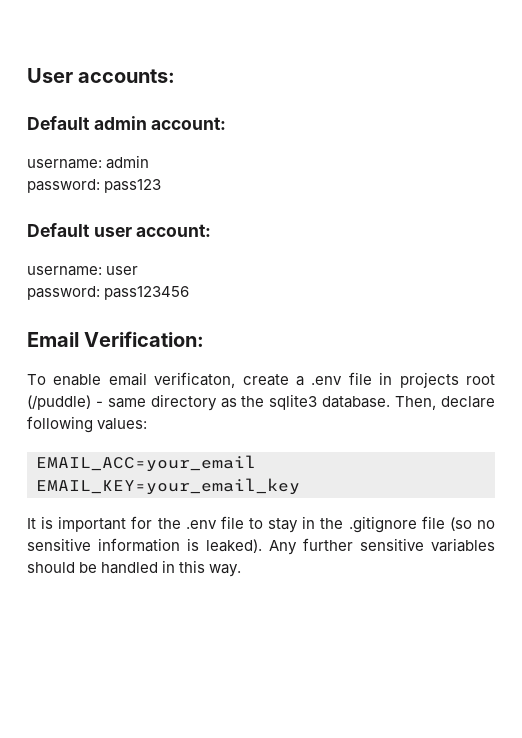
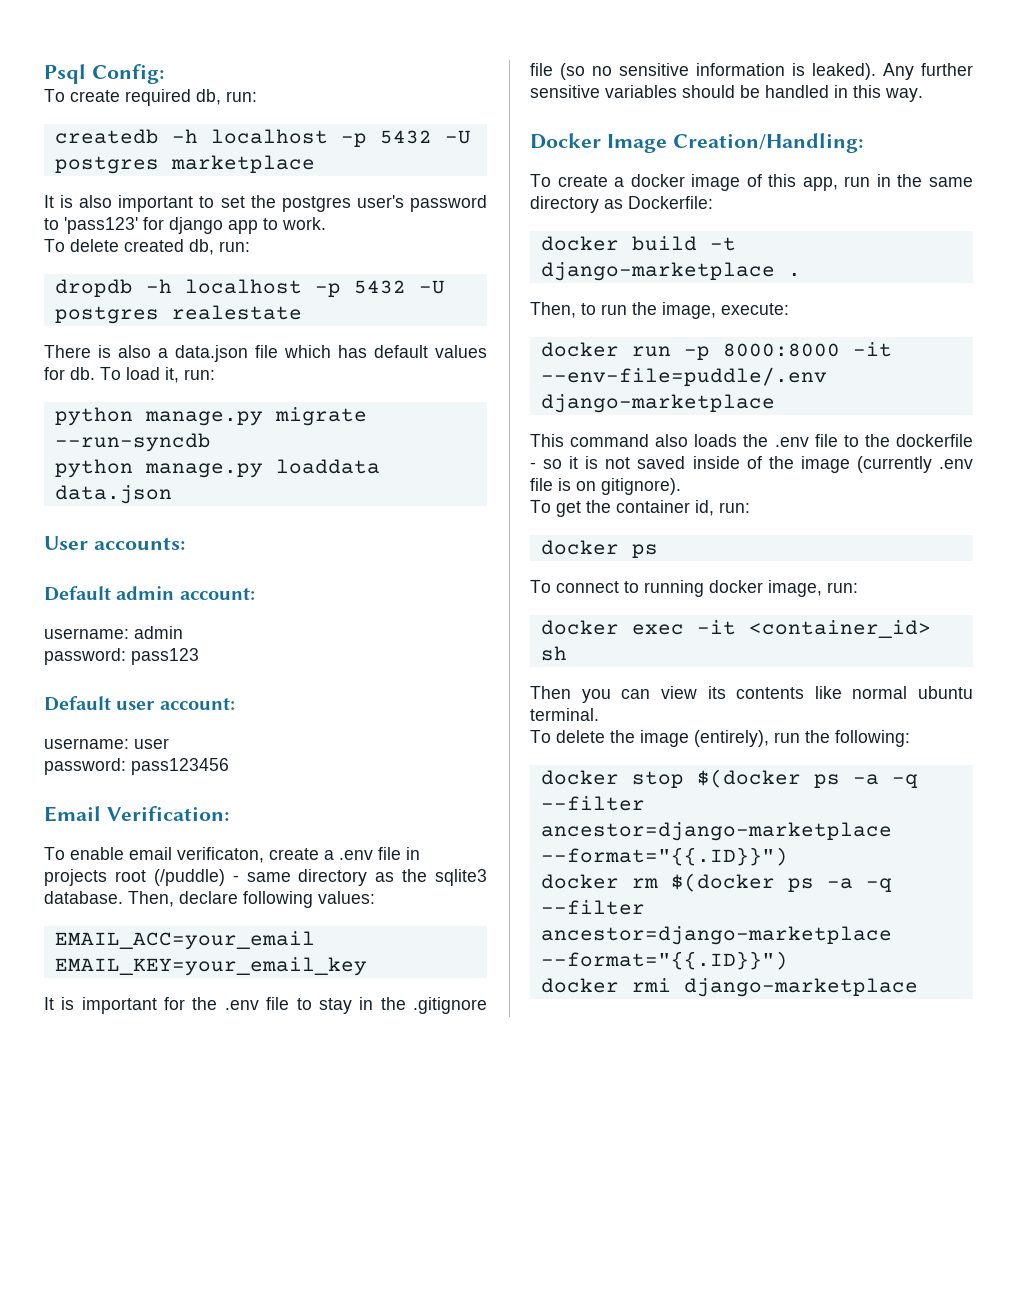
+ Psql Config:
+ To create required db, run:
+ createdb -h localhost -p 5432 -U postgres marketplace
+ It is also important to set the postgres user's password to 'pass123' for django app to work.
+ To delete created db, run:
+ dropdb -h localhost -p 5432 -U postgres realestate
+ There is also a data.json file which has default values for db. To load it, run:
+ python manage.py migrate --run-syncdb
+ python manage.py loaddata data.json
+ Docker Image Creation/Handling:
+ To create a docker image of this app, run in the same directory as Dockerfile:
+ docker build -t django-marketplace .
+ Then, to run the image, execute:
+ docker run -p 8000:8000 -it --env-file=puddle/.env django-marketplace
+ This command also loads the .env file to the dockerfile - so it is not saved inside of the image (currently .env file is on gitignore).
+ To get the container id, run:
+ docker ps
+ To connect to running docker image, run:
+ docker exec -it <container_id> sh
+ Then you can view its contents like normal ubuntu terminal.
+ To delete the image (entirely), run the following:
+ docker stop $(docker ps -a -q --filter ancestor=django-marketplace --format="{{.ID}}")
+ docker rm $(docker ps -a -q --filter ancestor=django-marketplace --format="{{.ID}}")
+ docker rmi django-marketplace

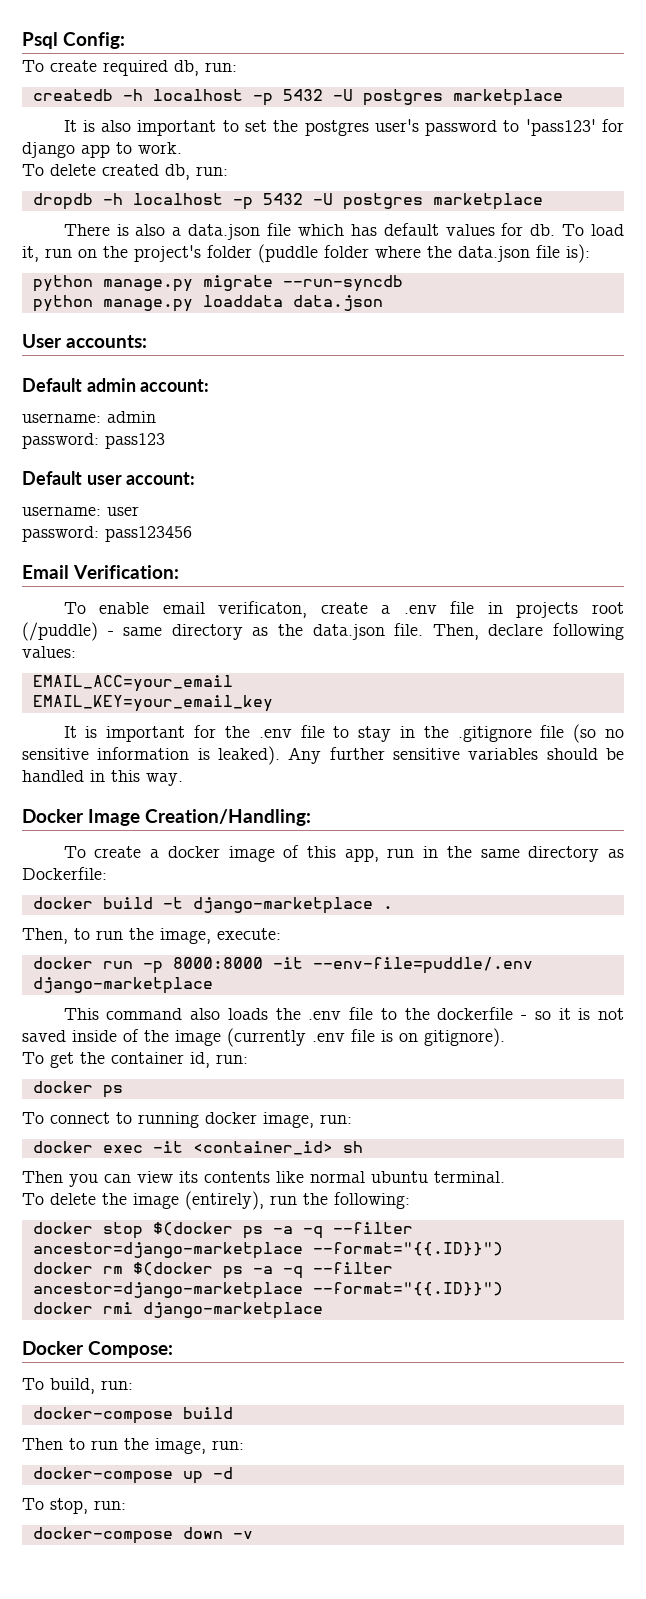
- dropdb -h localhost -p 5432 -U postgres realestate
+ dropdb -h localhost -p 5432 -U postgres marketplace
- To load it, run:
+ To load it, run on the project's folder (puddle folder where the data.json file is):
- To enable email verificaton, create a .env file in projects root (/puddle) - same directory as the sqlite3 database.
+ To enable email verificaton, create a .env file in projects root (/puddle) - same directory as the data.json file.
+ Docker Compose:
+ To build, run:
+ docker-compose build
+ Then to run the image, run:
+ docker-compose up -d
+ To stop, run:
+ docker-compose down -v

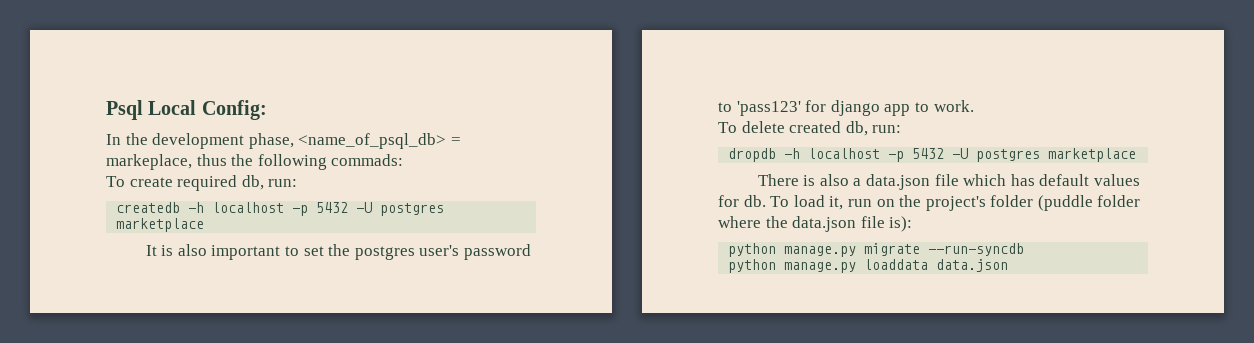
- Psql Config:
+ Psql Local Config:
+ In the development phase, <name_of_psql_db> = markeplace, thus the following commads:
- User accounts:
- Default admin account:
- username: admin
- password: pass123
- Default user account:
- username: user
- password: pass123456
- Email Verification:
- To enable email verificaton, create a .env file in projects root (/puddle) - same directory as the data.json file. Then, declare following values:
- EMAIL_ACC=your_email
- EMAIL_KEY=your_email_key
- It is important for the .env file to stay in the .gitignore file (so no sensitive information is leaked). Any further sensitive variables should be handled in this way.
- Docker Image Creation/Handling:
- To create a docker image of this app, run in the same directory as Dockerfile:
- docker build -t django-marketplace .
- Then, to run the image, execute:
- docker run -p 8000:8000 -it --env-file=puddle/.env django-marketplace
- This command also loads the .env file to the dockerfile - so it is not saved inside of the image (currently .env file is on gitignore).
- To get the container id, run:
- docker ps
- To connect to running docker image, run:
- docker exec -it <container_id> sh
- Then you can view its contents like normal ubuntu terminal.
- To delete the image (entirely), run the following:
- docker stop $(docker ps -a -q --filter ancestor=django-marketplace --format="{{.ID}}")
- docker rm $(docker ps -a -q --filter ancestor=django-marketplace --format="{{.ID}}")
- docker rmi django-marketplace
- Docker Compose:
- To build, run:
- docker-compose build
- Then to run the image, run:
- docker-compose up -d
- To stop, run:
- docker-compose down -v

